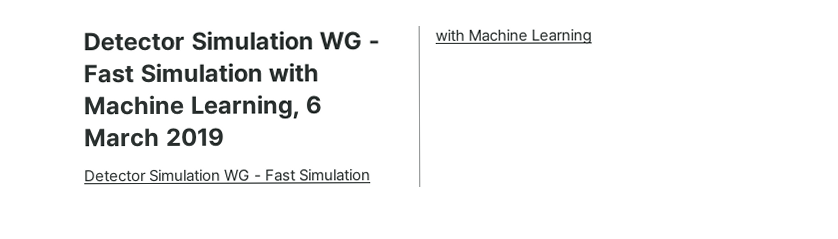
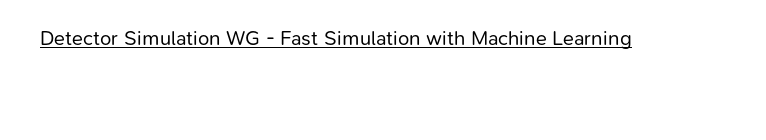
- Detector Simulation WG - Fast Simulation with Machine Learning, 6 March 2019

